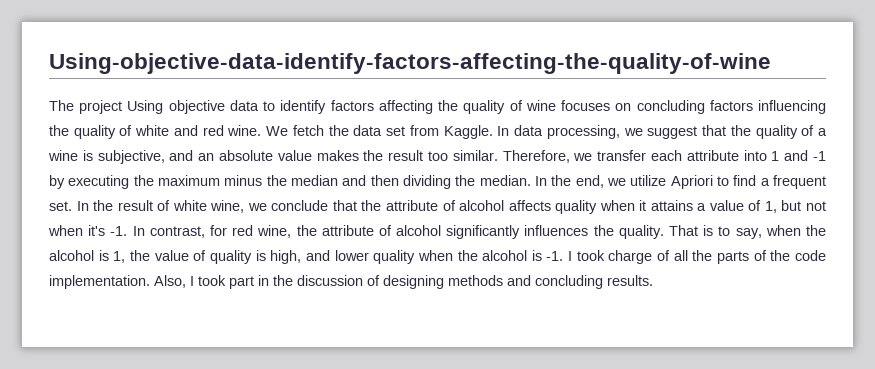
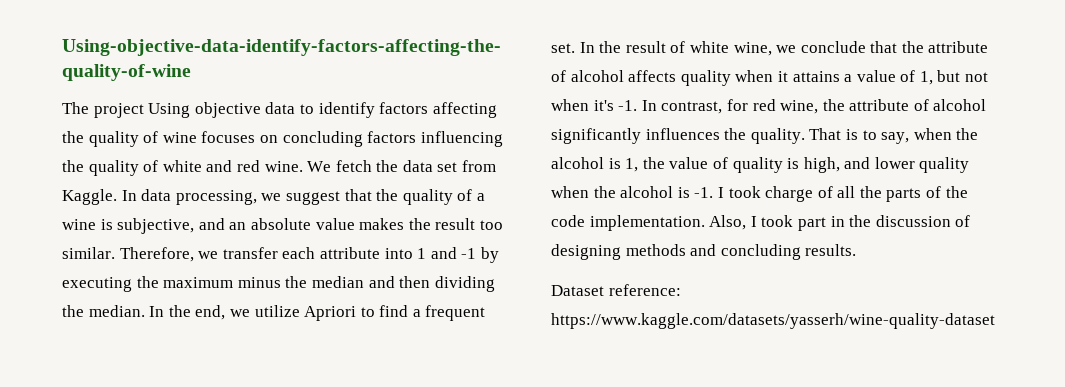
+ Dataset reference: https://www.kaggle.com/datasets/yasserh/wine-quality-dataset

